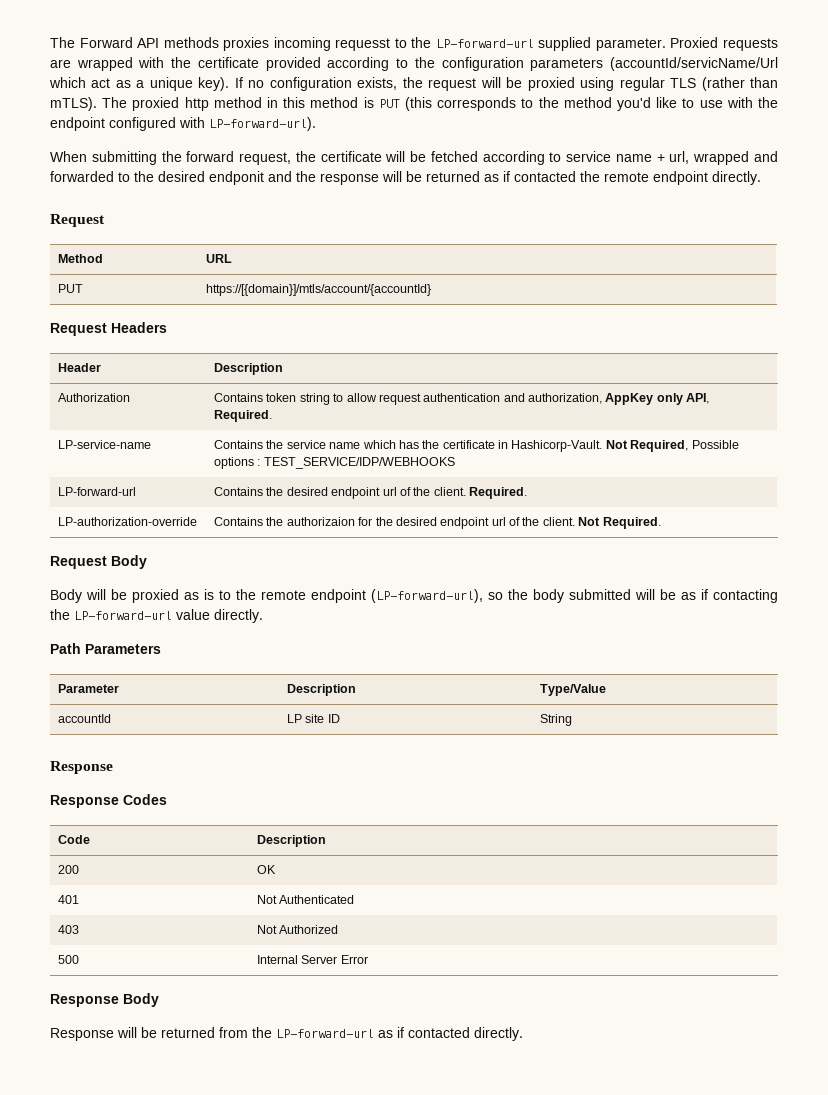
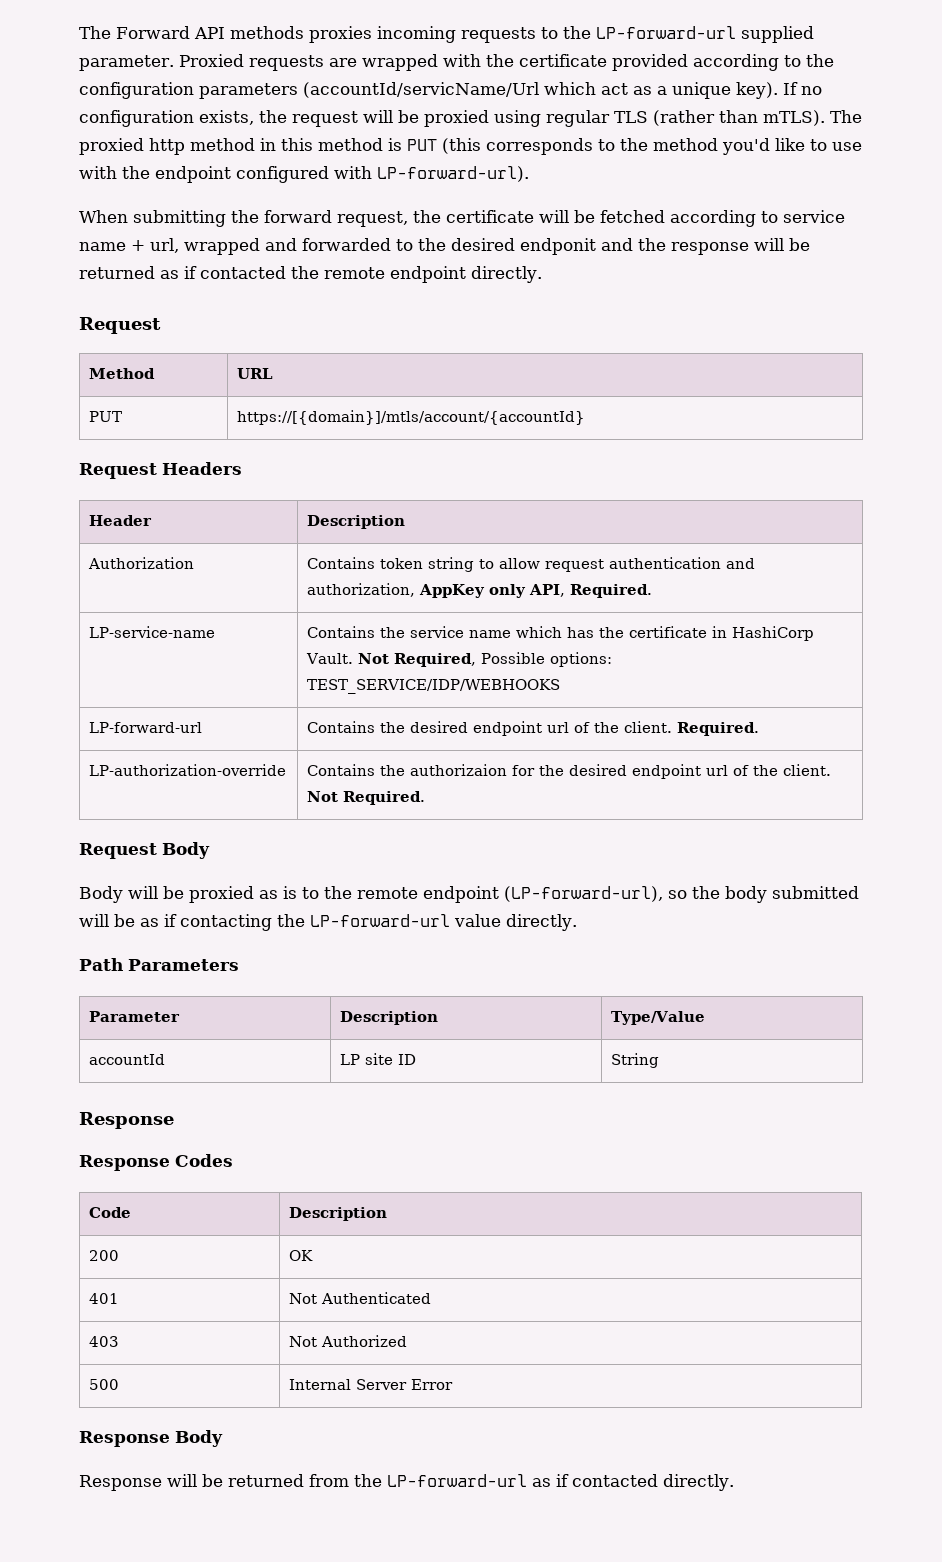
- The Forward API methods proxies incoming requesst to the LP-forward-url supplied parameter.
+ The Forward API methods proxies incoming requests to the LP-forward-url supplied parameter.
- LP-service-name | Contains the service name which has the certificate in Hashicorp-Vault. Not Required, Possible options : TEST_SERVICE/IDP/WEBHOOKS
+ LP-service-name | Contains the service name which has the certificate in HashiCorp Vault. Not Required, Possible options: TEST_SERVICE/IDP/WEBHOOKS

